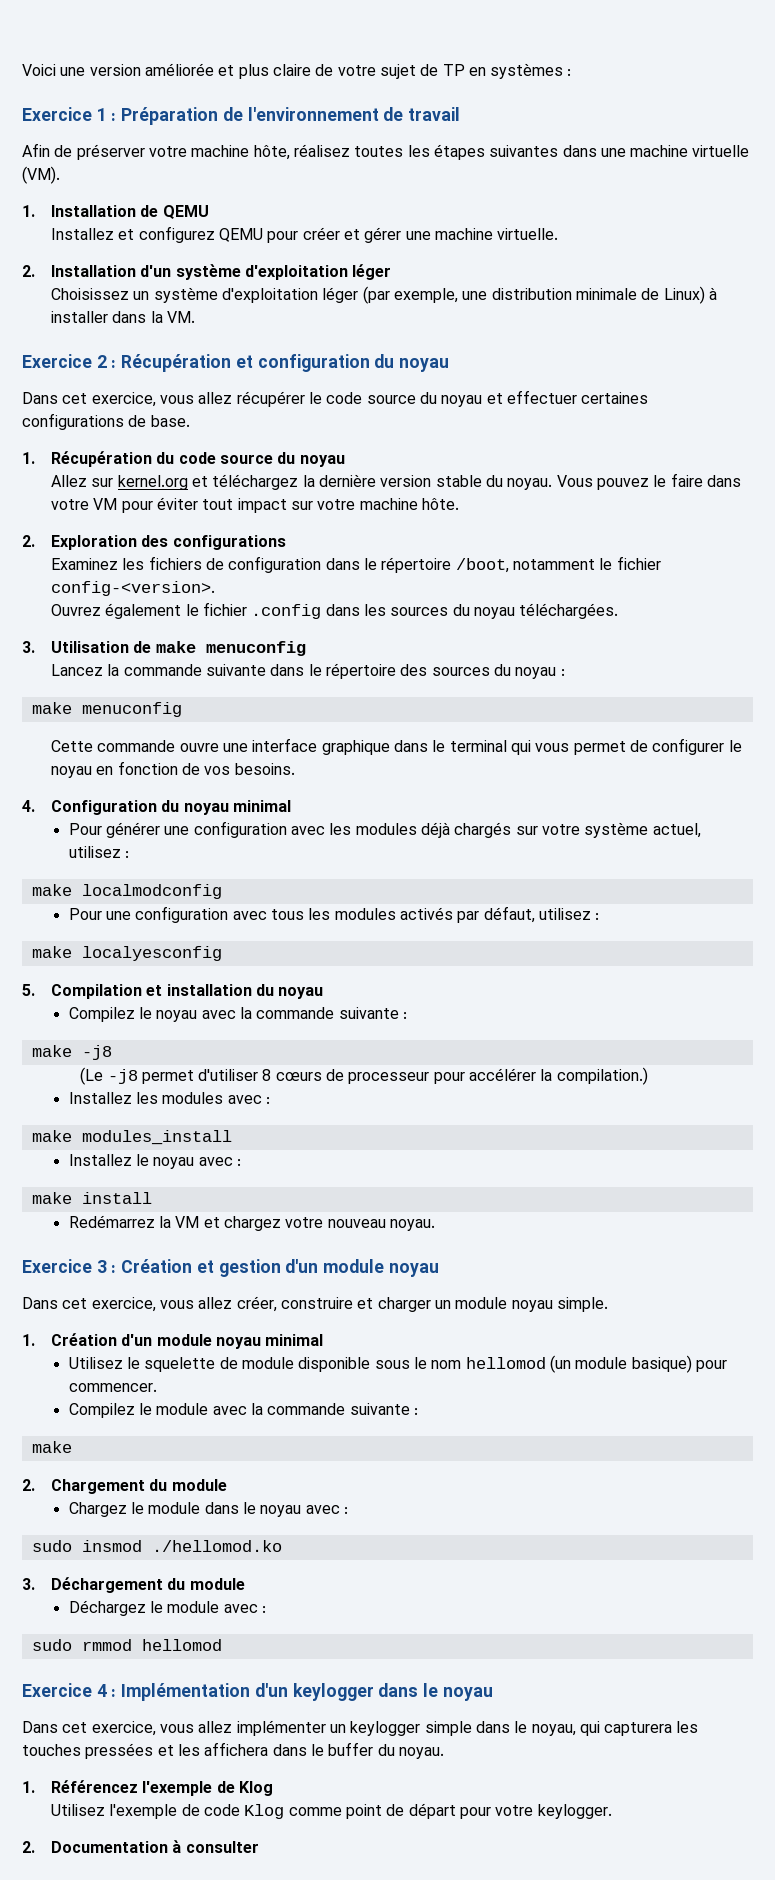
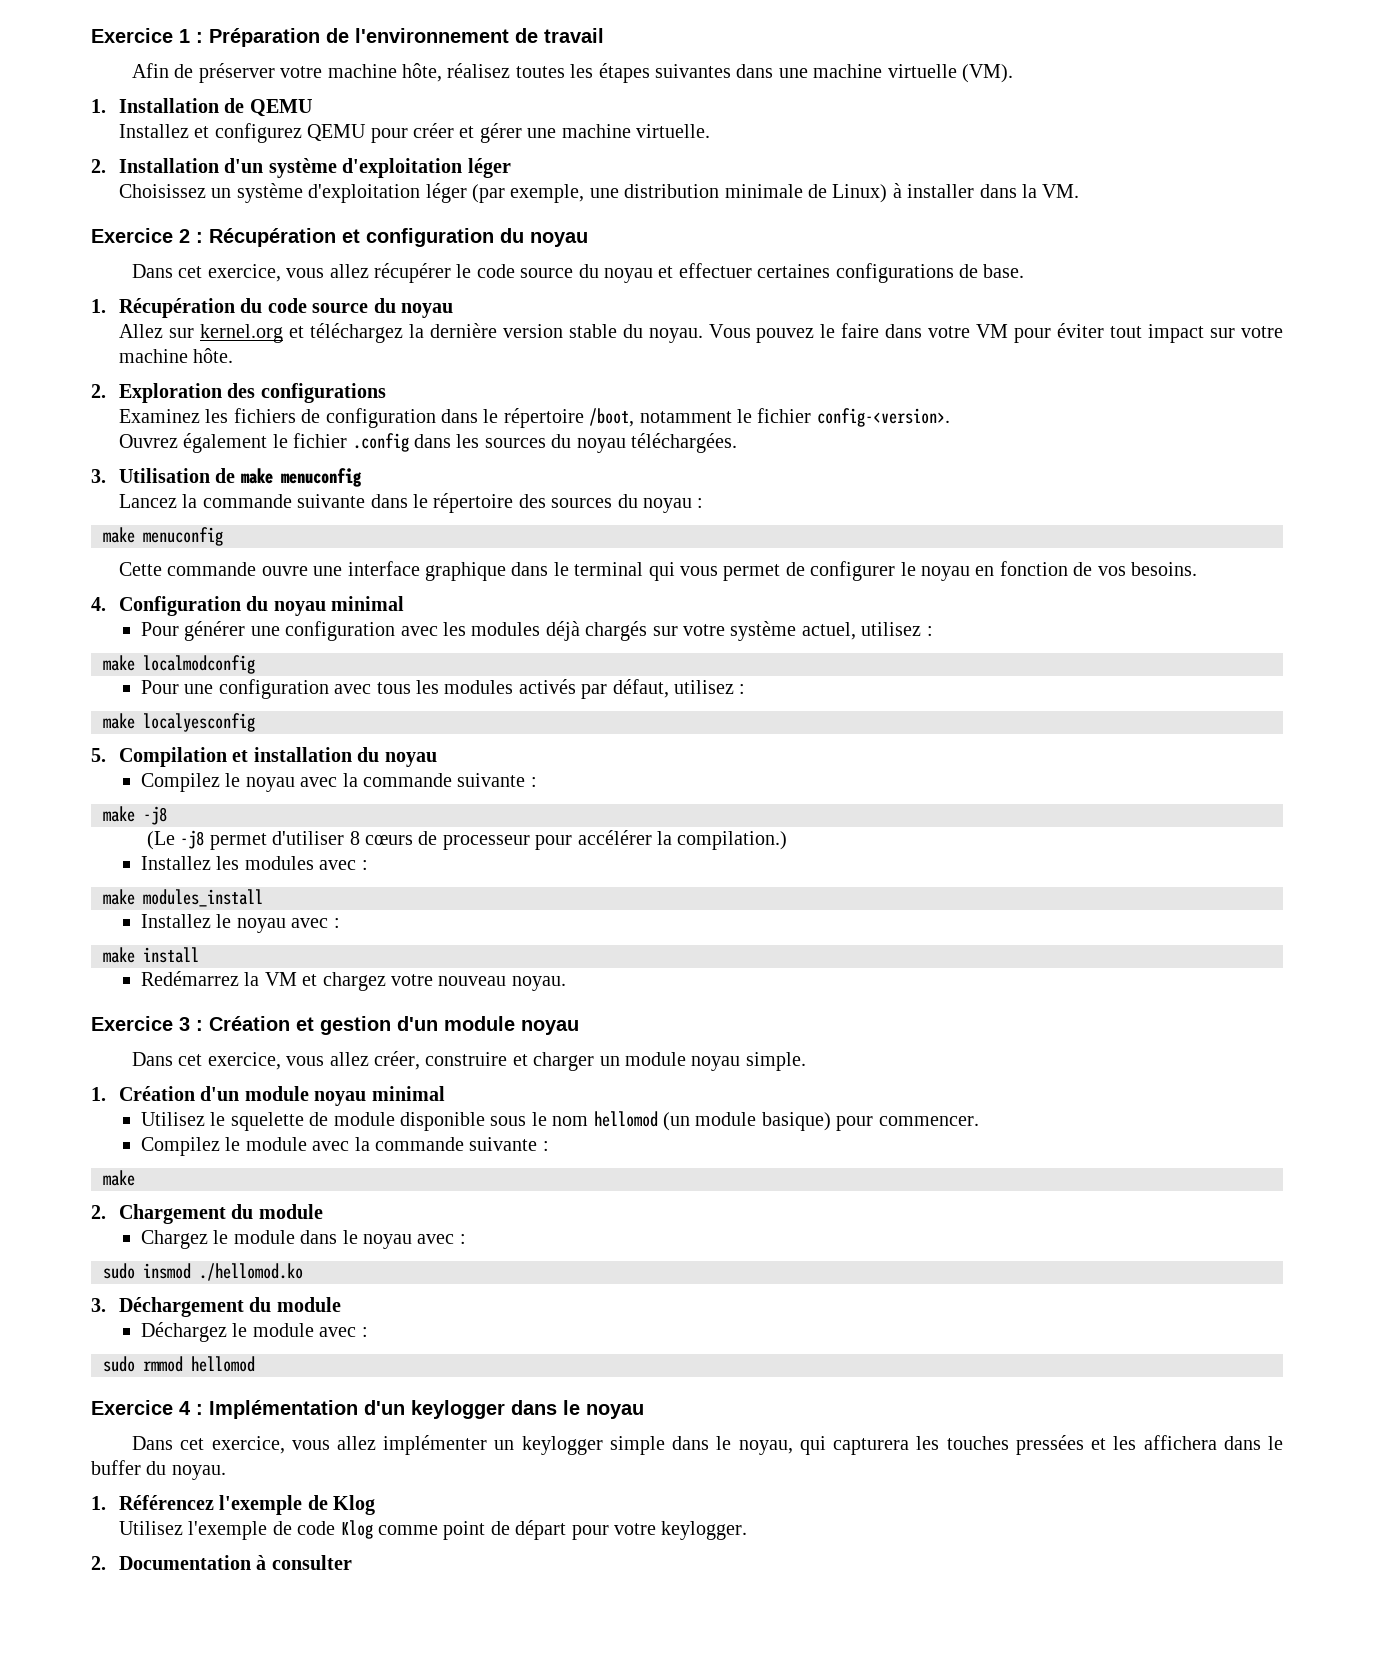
- Voici une version améliorée et plus claire de votre sujet de TP en systèmes :

